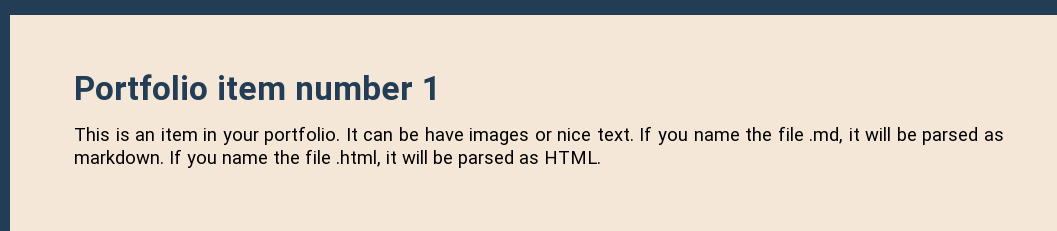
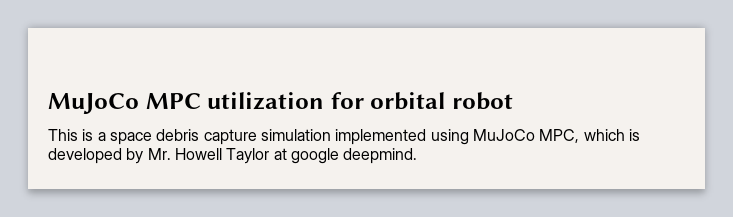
- Portfolio item number 1
- This is an item in your portfolio. It can be have images or nice text. If you name the file .md, it will be parsed as markdown. If you name the file .html, it will be parsed as HTML.
+ MuJoCo MPC utilization for orbital robot
+ This is a space debris capture simulation implemented using MuJoCo MPC, which is developed by Mr. Howell Taylor at google deepmind.

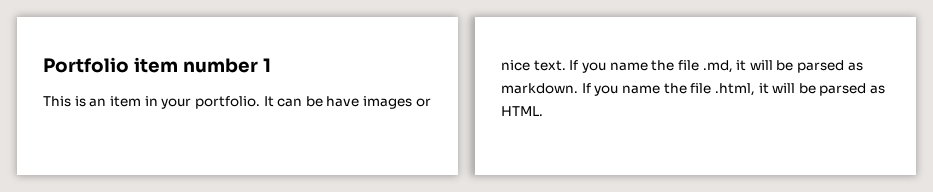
- MuJoCo MPC utilization for orbital robot
- This is a space debris capture simulation implemented using MuJoCo MPC, which is developed by Mr. Howell Taylor at google deepmind.
+ Portfolio item number 1
+ This is an item in your portfolio. It can be have images or nice text. If you name the file .md, it will be parsed as markdown. If you name the file .html, it will be parsed as HTML.

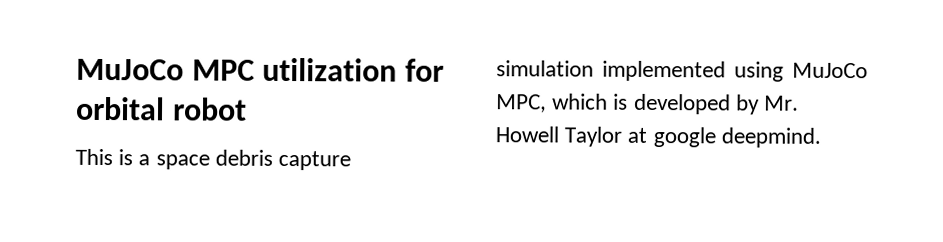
- Portfolio item number 1
- This is an item in your portfolio. It can be have images or nice text. If you name the file .md, it will be parsed as markdown. If you name the file .html, it will be parsed as HTML.
+ MuJoCo MPC utilization for orbital robot
+ This is a space debris capture simulation implemented using MuJoCo MPC, which is developed by Mr. Howell Taylor at google deepmind.

